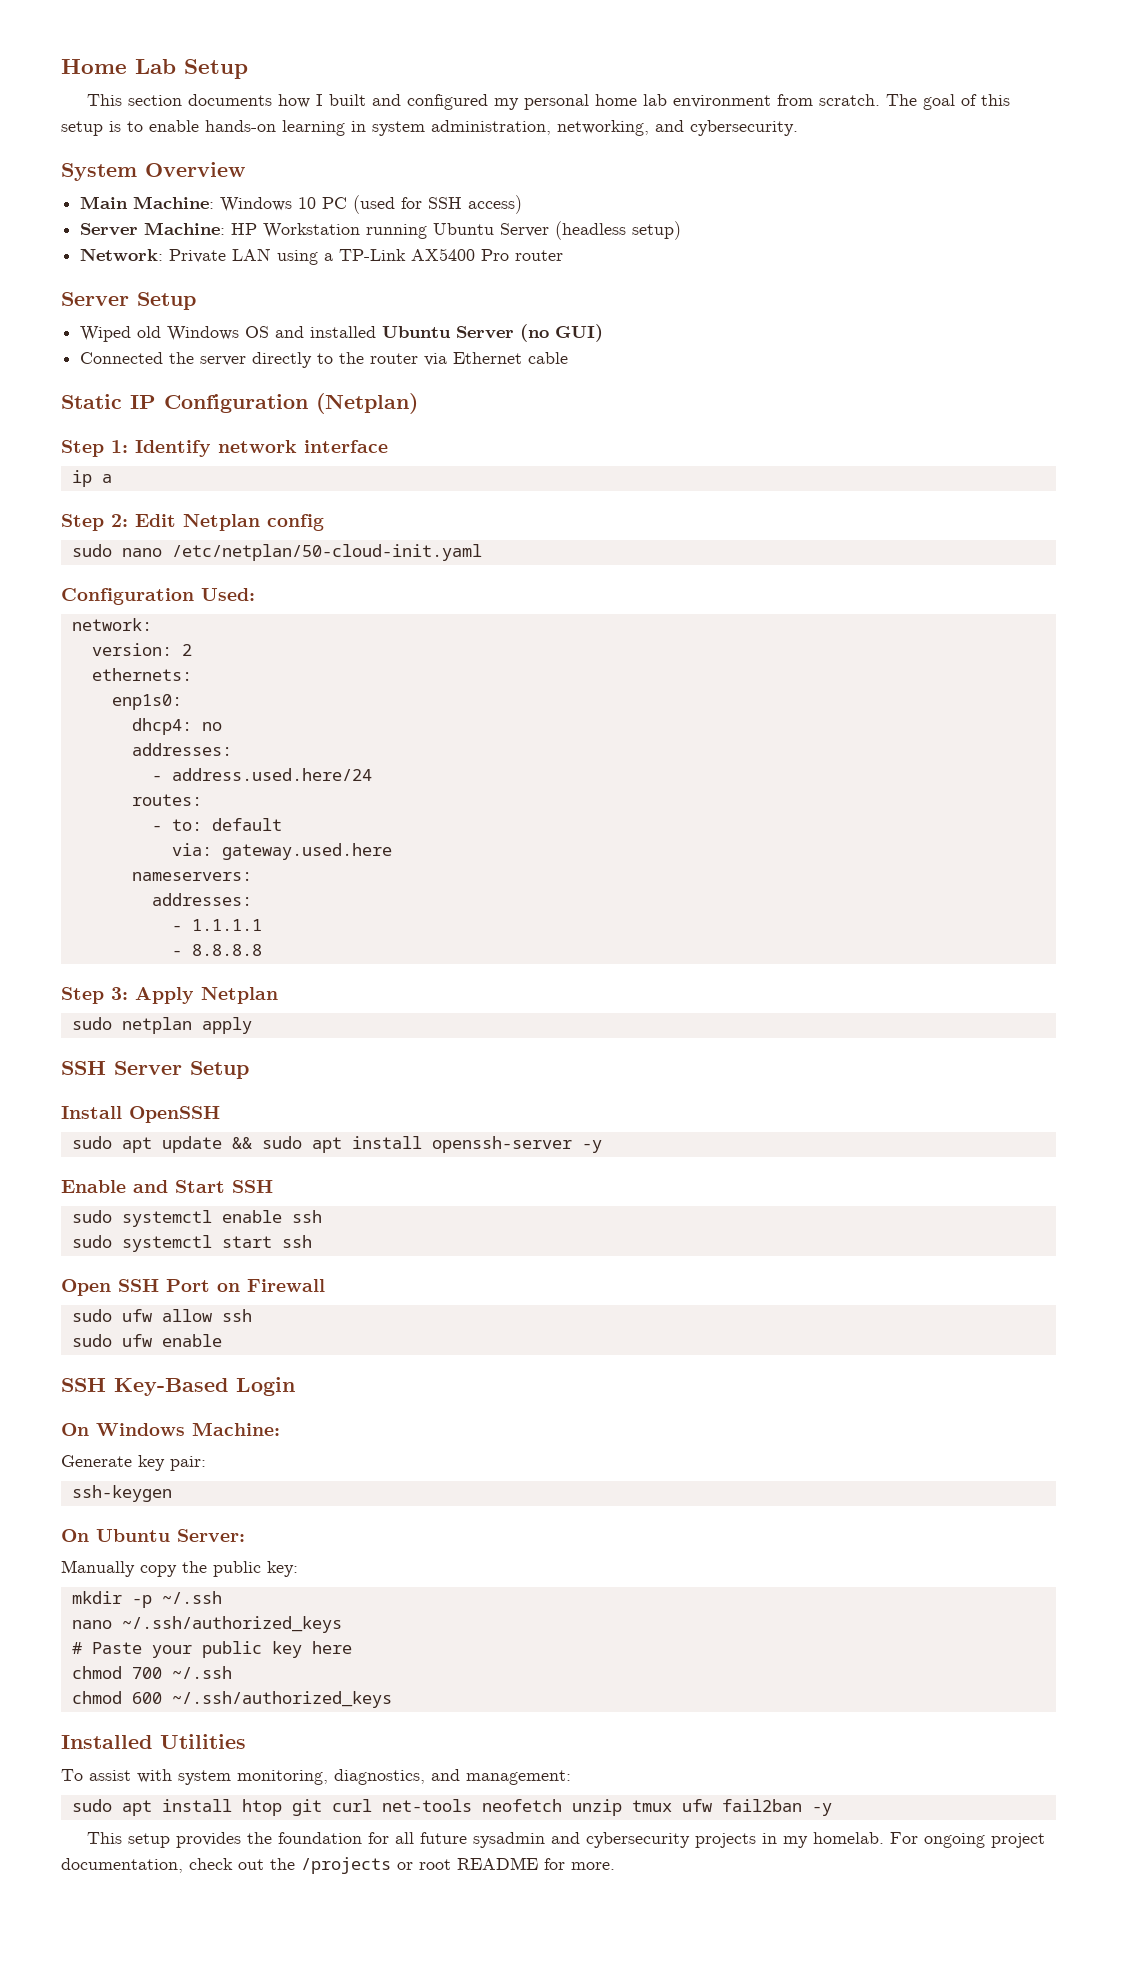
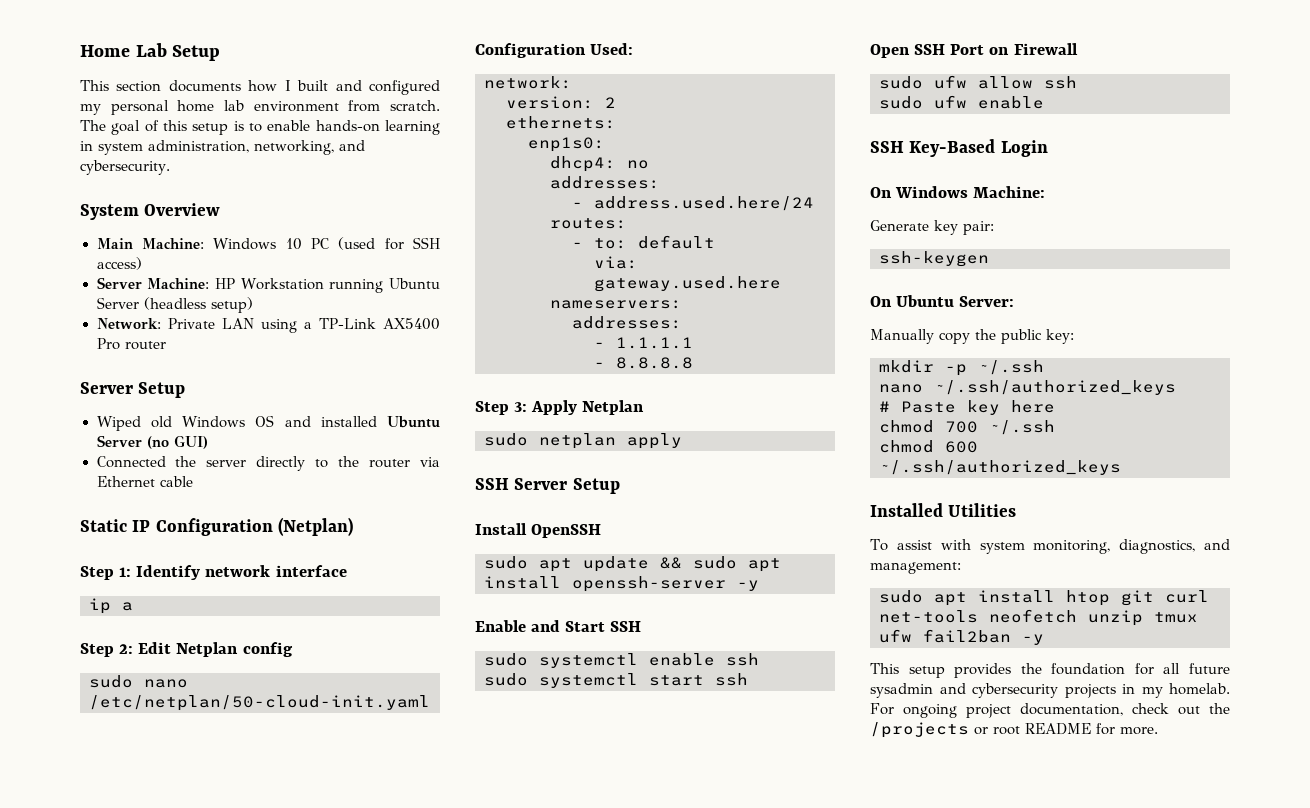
- # Paste your public key here
+ # Paste key here

